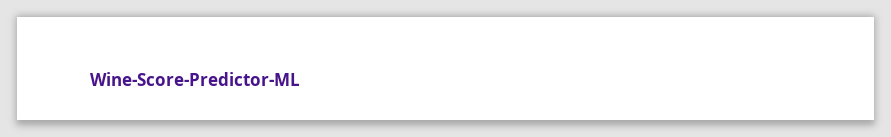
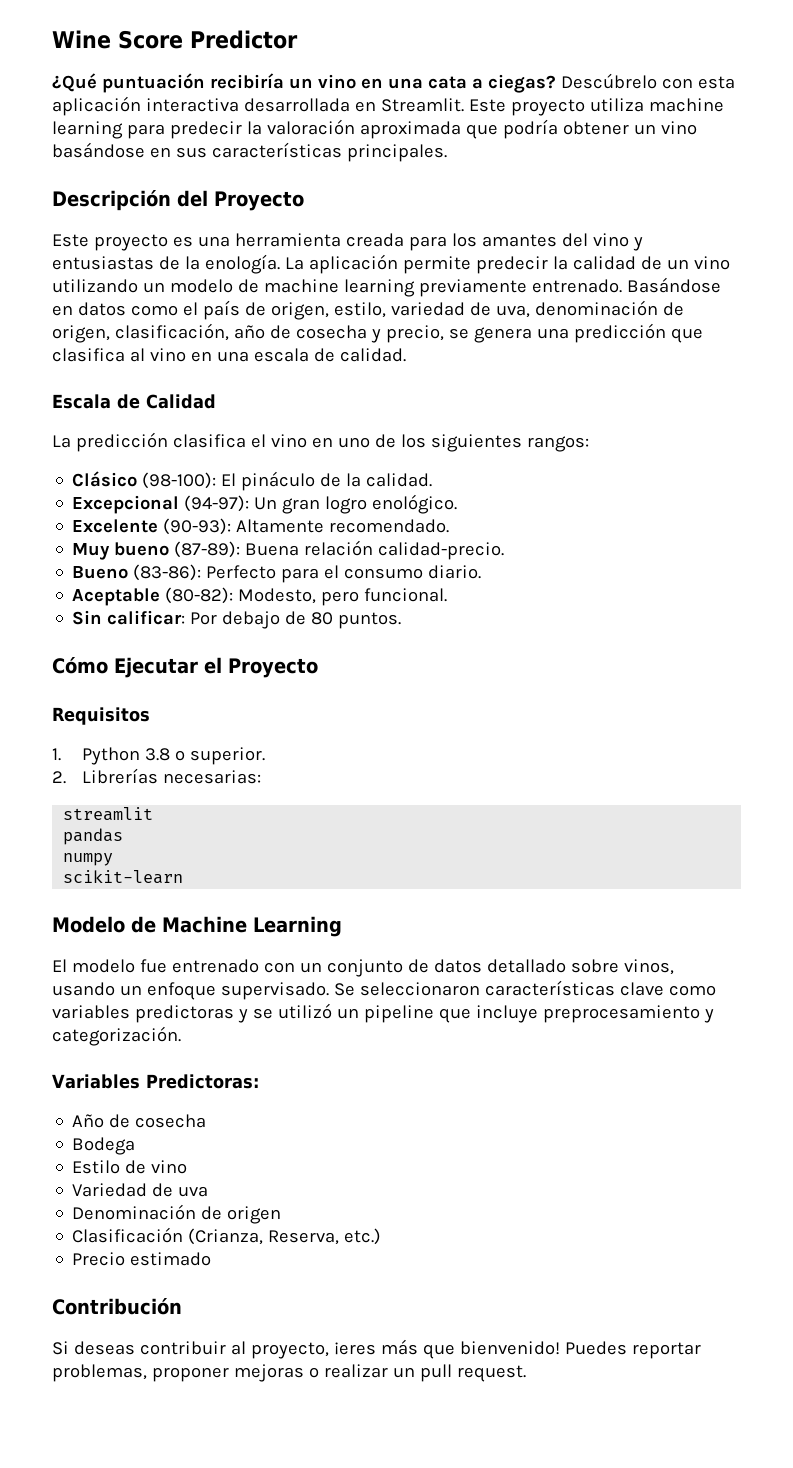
- Wine-Score-Predictor-ML
+ Wine Score Predictor
+ ¿Qué puntuación recibiría un vino en una cata a ciegas? Descúbrelo con esta aplicación interactiva desarrollada en Streamlit. Este proyecto utiliza machine learning para predecir la valoración aproximada que podría obtener un vino basándose en sus características principales.
+ Descripción del Proyecto
+ Este proyecto es una herramienta creada para los amantes del vino y entusiastas de la enología. La aplicación permite predecir la calidad de un vino utilizando un modelo de machine learning previamente entrenado. Basándose en datos como el país de origen, estilo, variedad de uva, denominación de origen, clasificación, año de cosecha y precio, se genera una predicción que clasifica al vino en una escala de calidad.
+ Escala de Calidad
+ La predicción clasifica el vino en uno de los siguientes rangos:
+ Clásico (98-100): El pináculo de la calidad.
+ Excepcional (94-97): Un gran logro enológico.
+ Excelente (90-93): Altamente recomendado.
+ Muy bueno (87-89): Buena relación calidad-precio.
+ Bueno (83-86): Perfecto para el consumo diario.
+ Aceptable (80-82): Modesto, pero funcional.
+ Sin calificar: Por debajo de 80 puntos.
+ Cómo Ejecutar el Proyecto
+ Requisitos
+ 1. Python 3.8 o superior.
+ 2. Librerías necesarias:
+ streamlit
+ pandas
+ numpy
+ scikit-learn
+ Modelo de Machine Learning
+ El modelo fue entrenado con un conjunto de datos detallado sobre vinos, usando un enfoque supervisado. Se seleccionaron características clave como variables predictoras y se utilizó un pipeline que incluye preprocesamiento y categorización.
+ Variables Predictoras:
+ Año de cosecha
+ Bodega
+ Estilo de vino
+ Variedad de uva
+ Denominación de origen
+ Clasificación (Crianza, Reserva, etc.)
+ Precio estimado
+ Contribución
+ Si deseas contribuir al proyecto, ¡eres más que bienvenido! Puedes reportar problemas, proponer mejoras o realizar un pull request.

